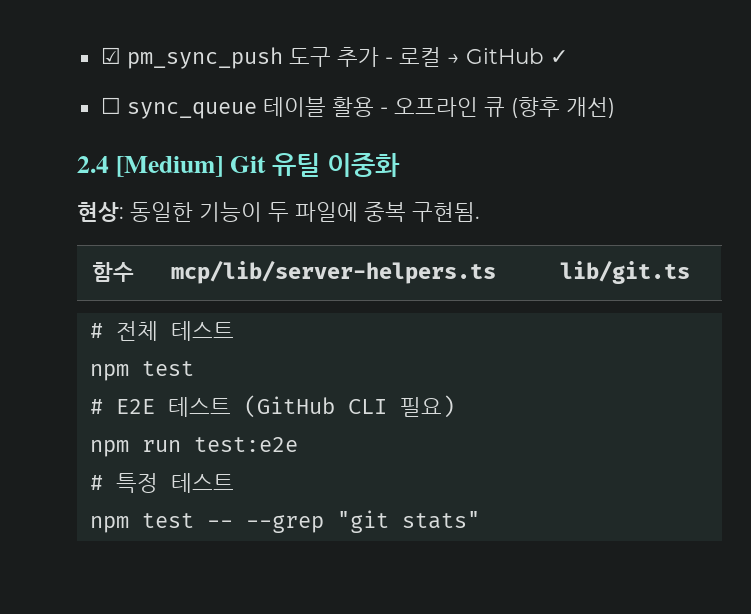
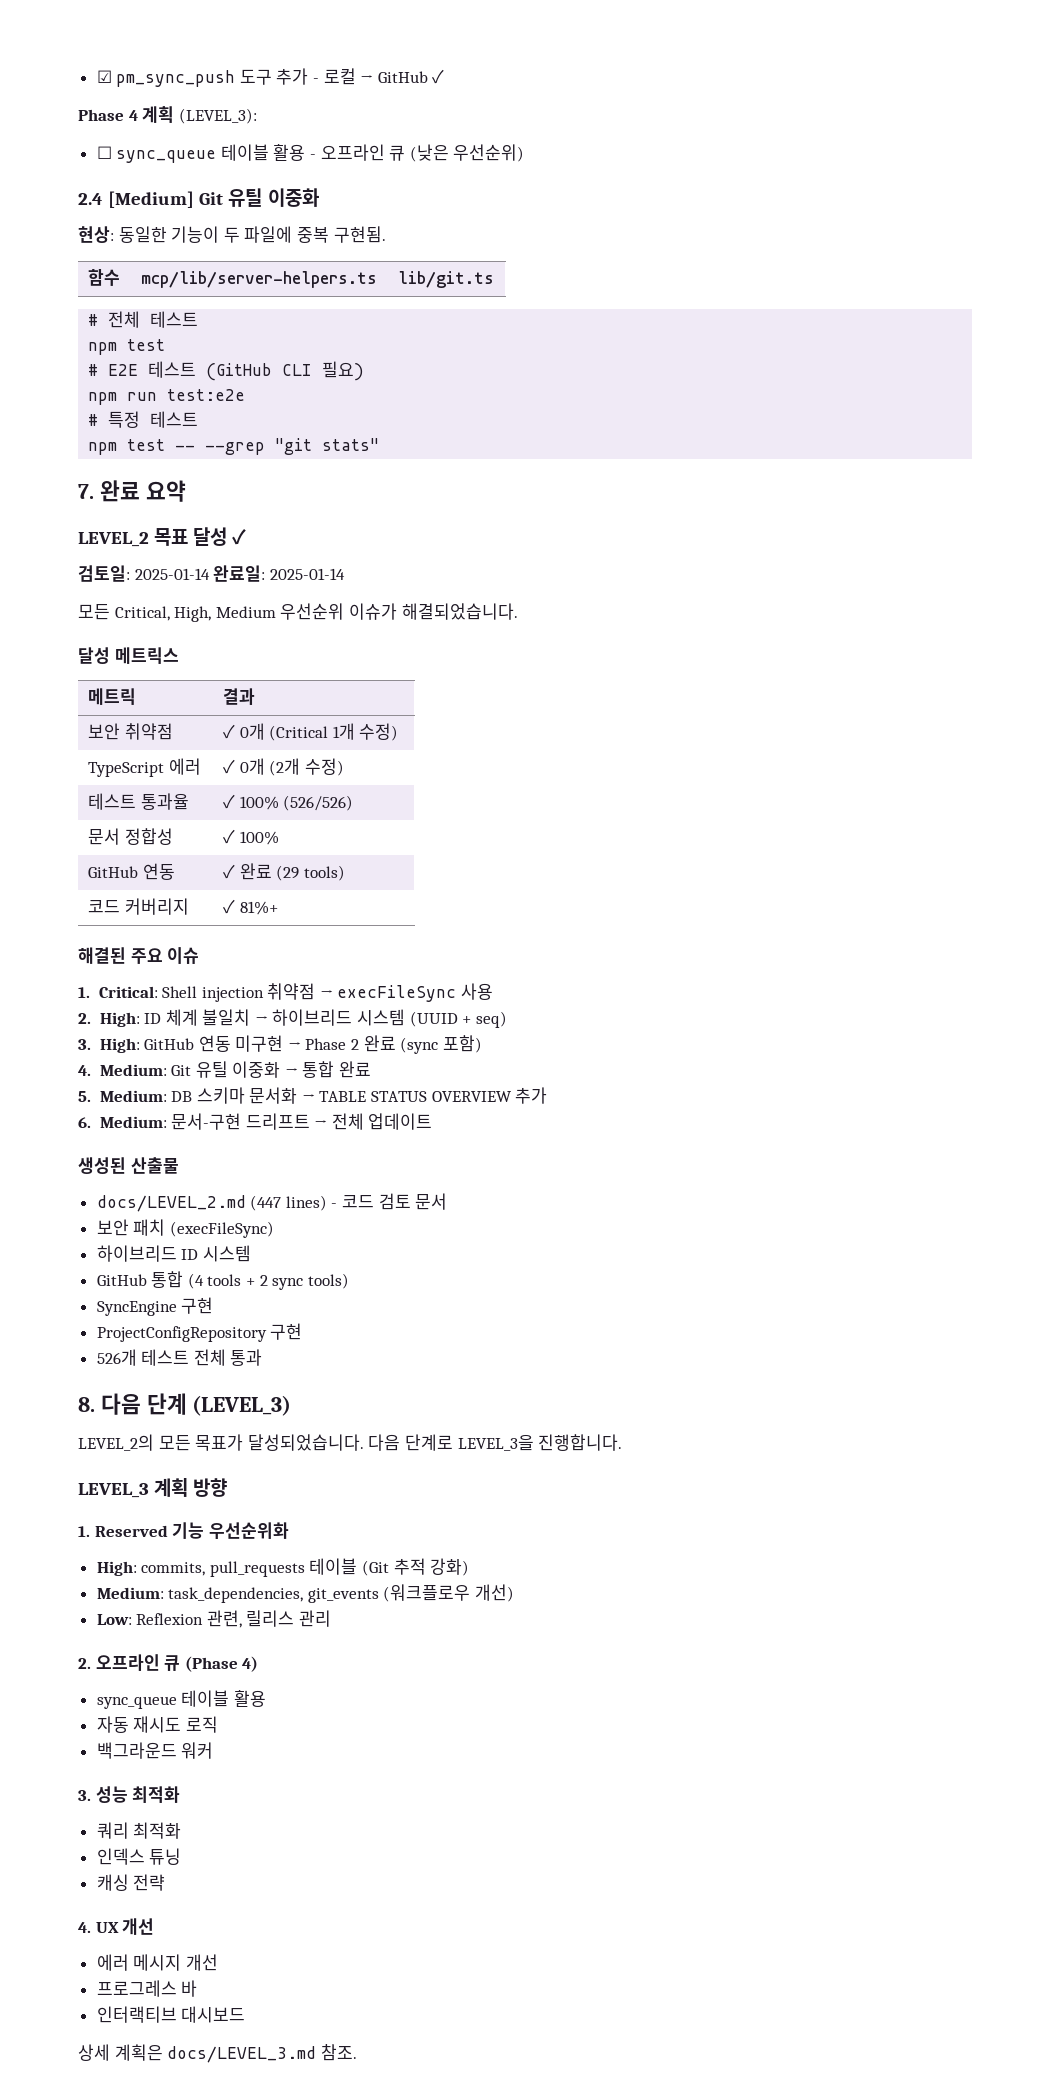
+ Phase 4 계획 (LEVEL_3):
- ☐ sync_queue 테이블 활용 - 오프라인 큐 (향후 개선)
+ ☐ sync_queue 테이블 활용 - 오프라인 큐 (낮은 우선순위)
+ 7. 완료 요약
+ LEVEL_2 목표 달성 ✓
+ 검토일: 2025-01-14 완료일: 2025-01-14
+ 모든 Critical, High, Medium 우선순위 이슈가 해결되었습니다.
+ 달성 메트릭스
+ 메트릭 | 결과
+ 보안 취약점 | ✓ 0개 (Critical 1개 수정)
+ TypeScript 에러 | ✓ 0개 (2개 수정)
+ 테스트 통과율 | ✓ 100% (526/526)
+ 문서 정합성 | ✓ 100%
+ GitHub 연동 | ✓ 완료 (29 tools)
+ 코드 커버리지 | ✓ 81%+
+ 해결된 주요 이슈
+ 1. Critical: Shell injection 취약점 → execFileSync 사용
+ 2. High: ID 체계 불일치 → 하이브리드 시스템 (UUID + seq)
+ 3. High: GitHub 연동 미구현 → Phase 2 완료 (sync 포함)
+ 4. Medium: Git 유틸 이중화 → 통합 완료
+ 5. Medium: DB 스키마 문서화 → TABLE STATUS OVERVIEW 추가
+ 6. Medium: 문서-구현 드리프트 → 전체 업데이트
+ 생성된 산출물
+ docs/LEVEL_2.md (447 lines) - 코드 검토 문서
+ 보안 패치 (execFileSync)
+ 하이브리드 ID 시스템
+ GitHub 통합 (4 tools + 2 sync tools)
+ SyncEngine 구현
+ ProjectConfigRepository 구현
+ 526개 테스트 전체 통과
+ 8. 다음 단계 (LEVEL_3)
+ LEVEL_2의 모든 목표가 달성되었습니다. 다음 단계로 LEVEL_3을 진행합니다.
+ LEVEL_3 계획 방향
+ 1. Reserved 기능 우선순위화
+ High: commits, pull_requests 테이블 (Git 추적 강화)
+ Medium: task_dependencies, git_events (워크플로우 개선)
+ Low: Reflexion 관련, 릴리스 관리
+ 2. 오프라인 큐 (Phase 4)
+ sync_queue 테이블 활용
+ 자동 재시도 로직
+ 백그라운드 워커
+ 3. 성능 최적화
+ 쿼리 최적화
+ 인덱스 튜닝
+ 캐싱 전략
+ 4. UX 개선
+ 에러 메시지 개선
+ 프로그레스 바
+ 인터랙티브 대시보드
+ 상세 계획은 docs/LEVEL_3.md 참조.

